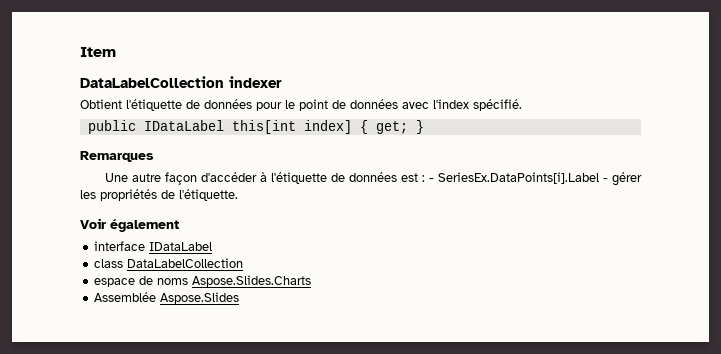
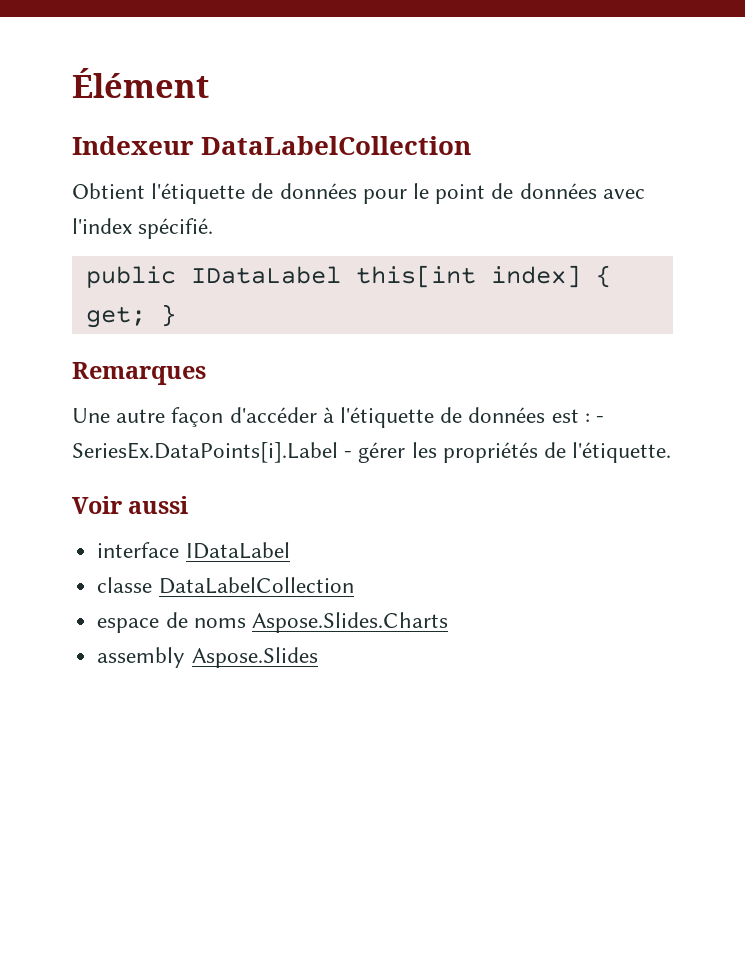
- Item
- DataLabelCollection indexer
+ Élément
+ Indexeur DataLabelCollection
- Voir également
+ Voir aussi
- class DataLabelCollection
+ classe DataLabelCollection
- Assemblée Aspose.Slides
+ assembly Aspose.Slides

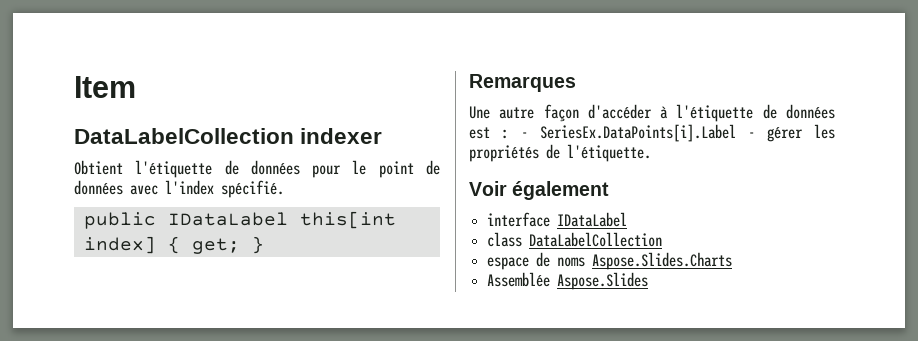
- Élément
- Indexeur DataLabelCollection
+ Item
+ DataLabelCollection indexer
- Voir aussi
+ Voir également
- classe DataLabelCollection
+ class DataLabelCollection
- assembly Aspose.Slides
+ Assemblée Aspose.Slides

